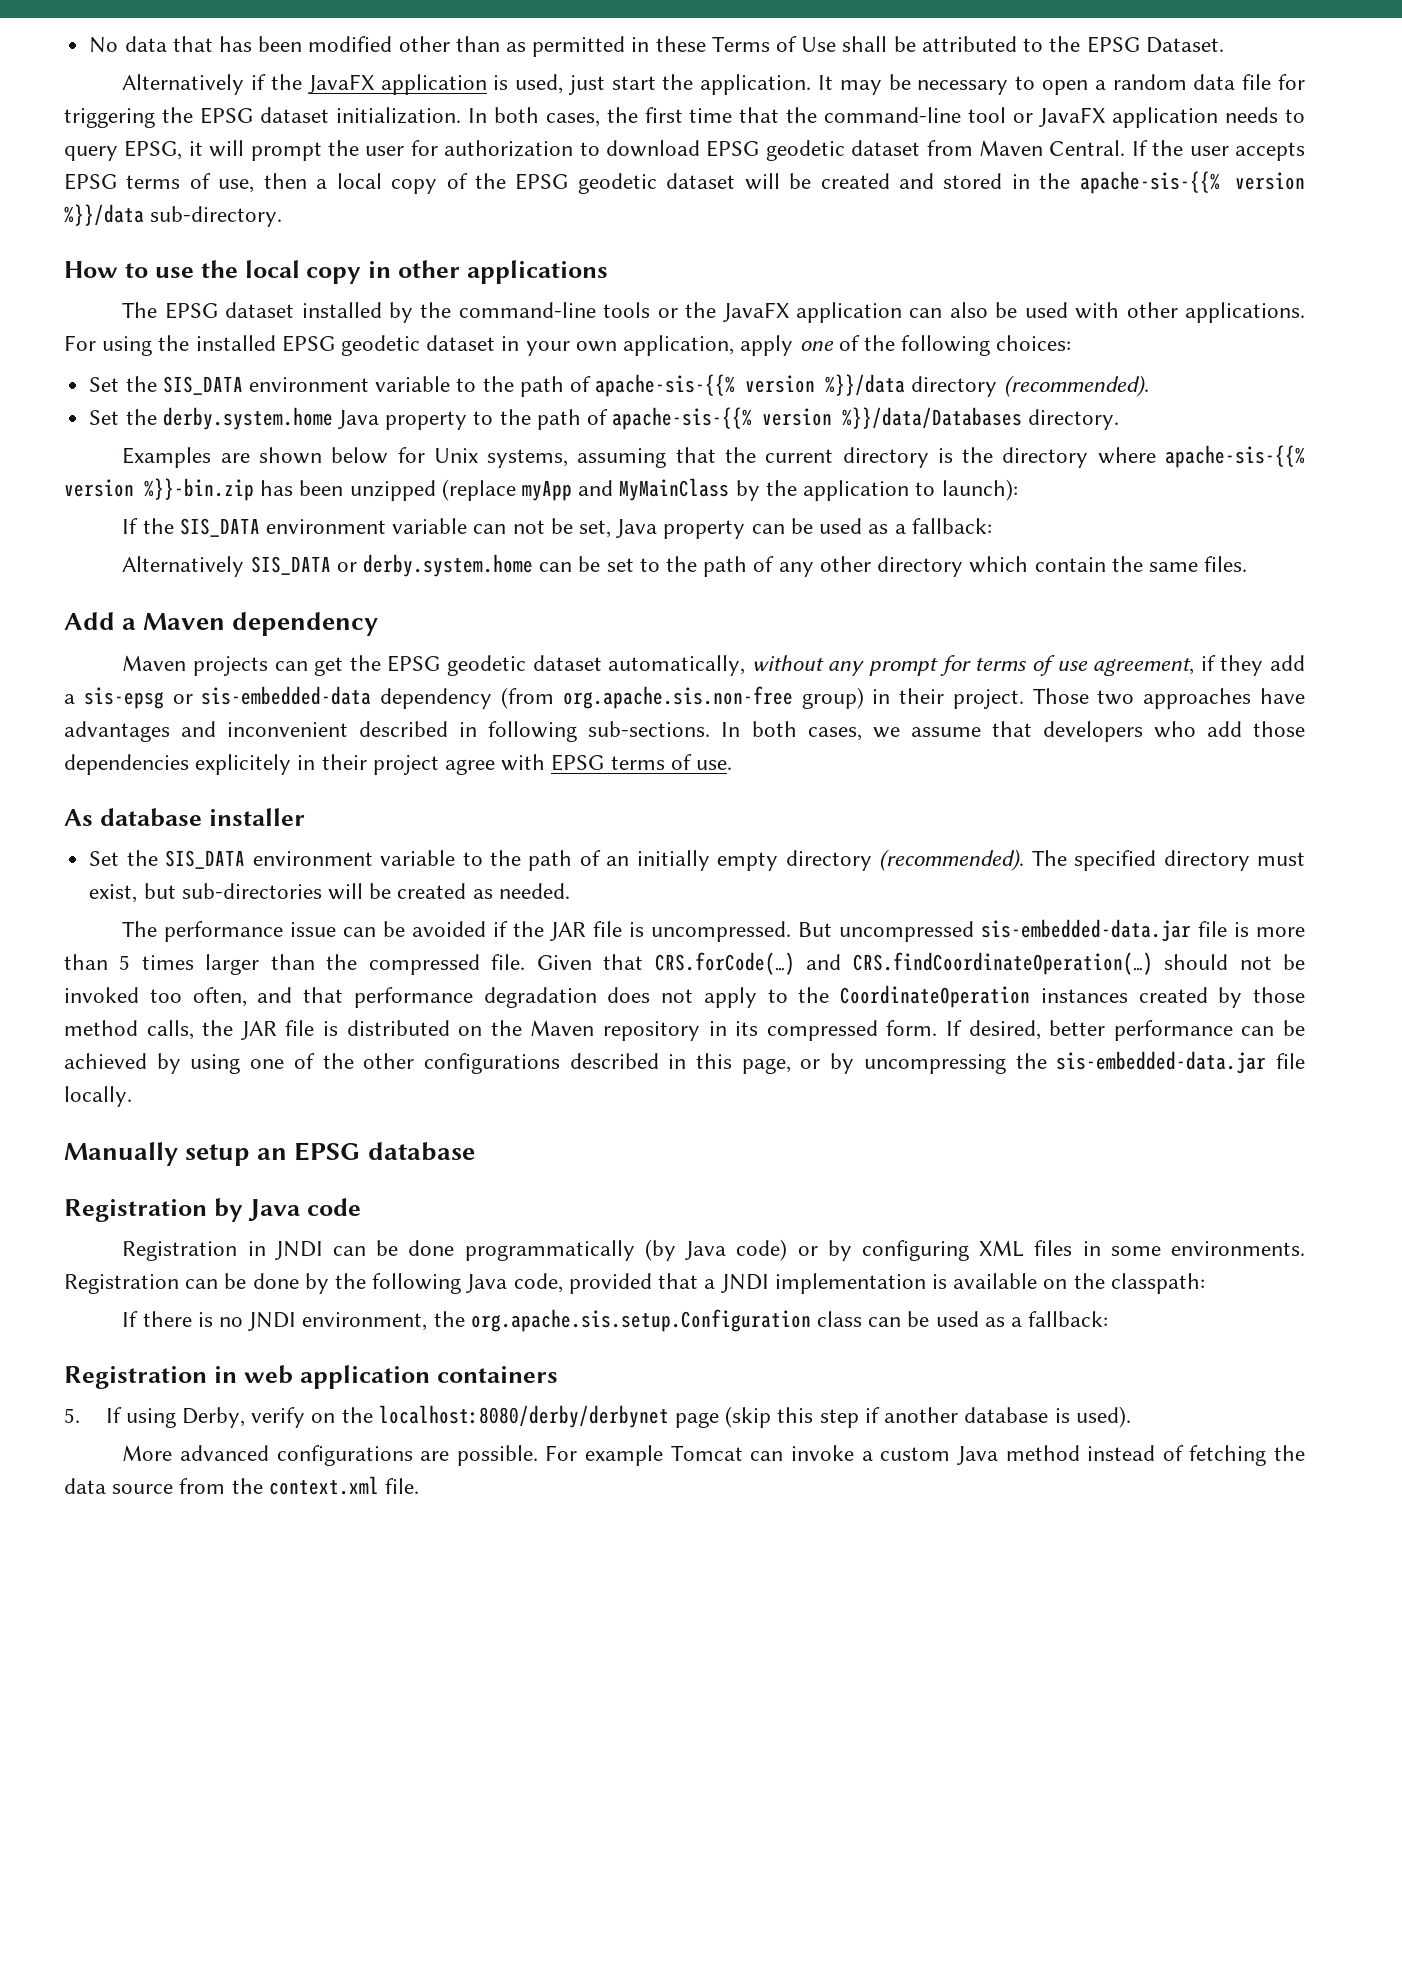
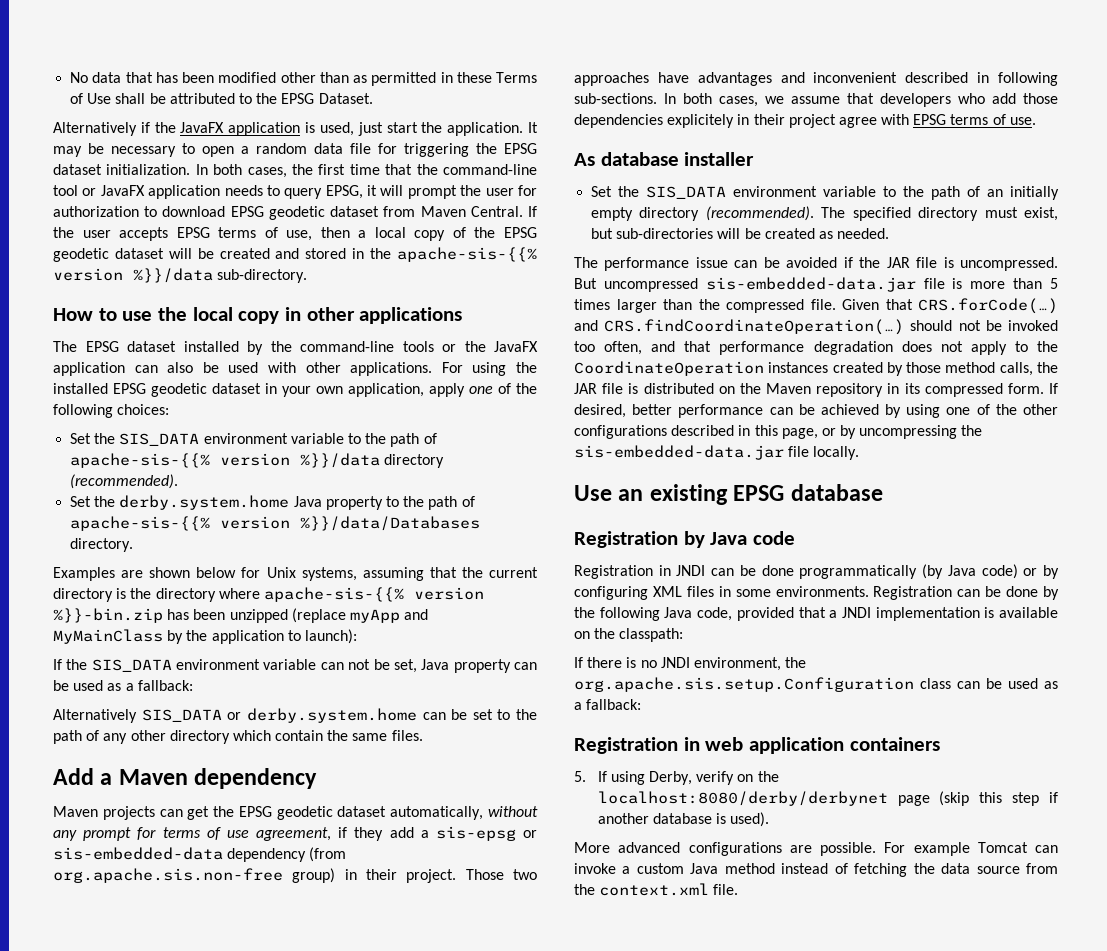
- Manually setup an EPSG database
+ Use an existing EPSG database

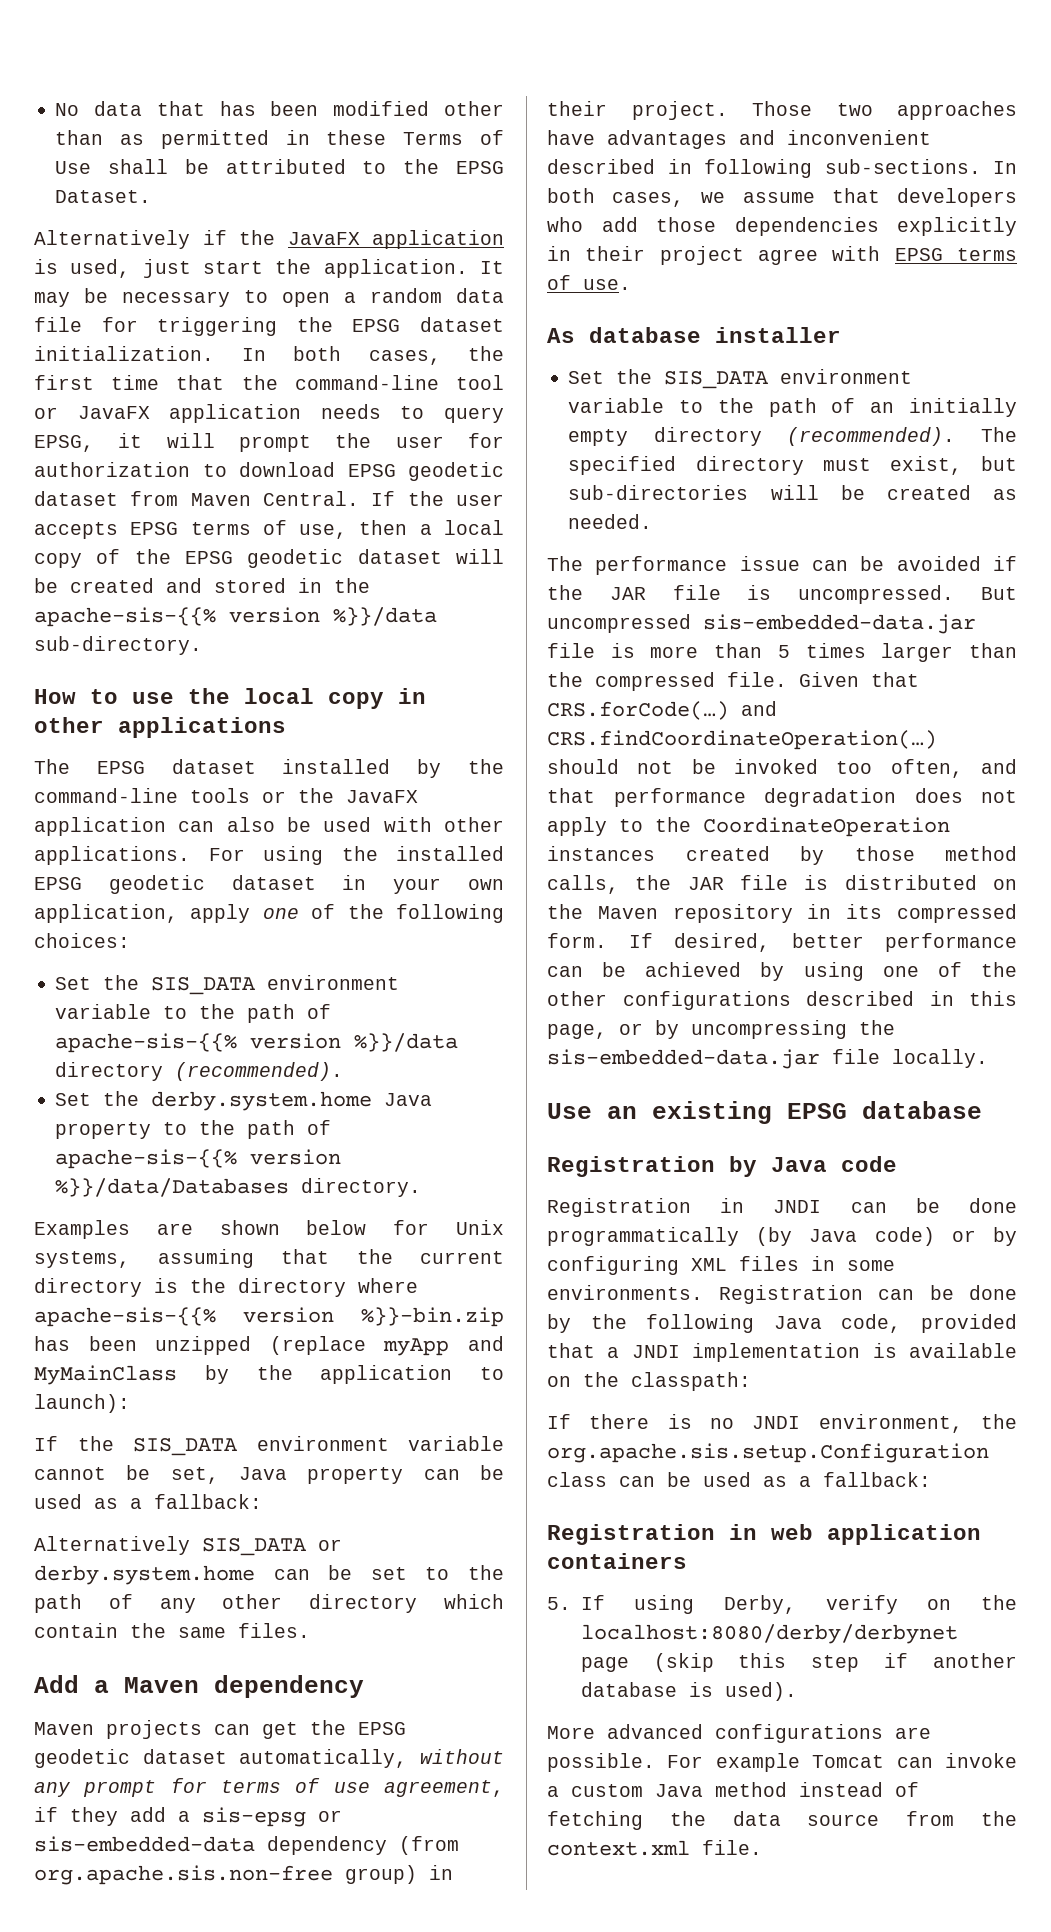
- If the SIS_DATA environment variable can not be set, Java property can be used as a fallback:
+ If the SIS_DATA environment variable cannot be set, Java property can be used as a fallback:
- In both cases, we assume that developers who add those dependencies explicitely in their project agree with EPSG terms of use.
+ In both cases, we assume that developers who add those dependencies explicitly in their project agree with EPSG terms of use.

